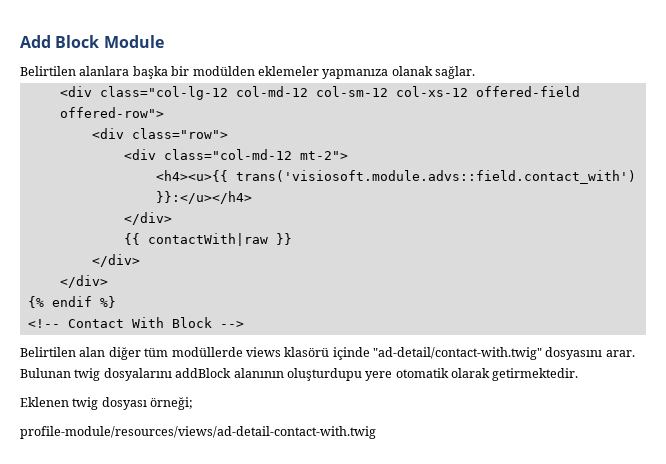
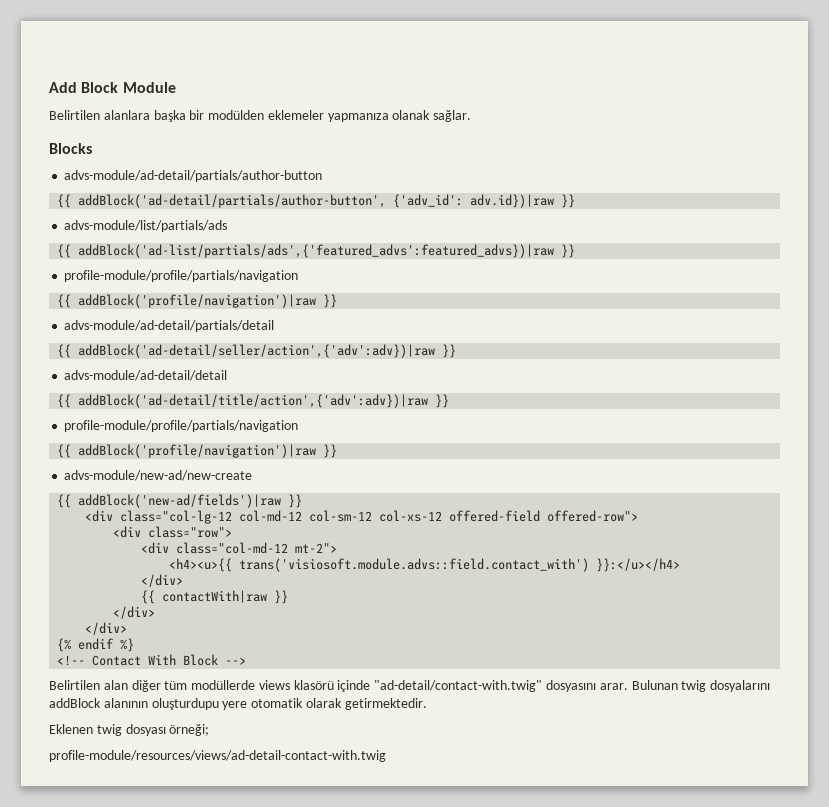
+ Blocks
+ advs-module/ad-detail/partials/author-button
+ {{ addBlock('ad-detail/partials/author-button', {'adv_id': adv.id})|raw }}
+ advs-module/list/partials/ads
+ {{ addBlock('ad-list/partials/ads',{'featured_advs':featured_advs})|raw }}
+ profile-module/profile/partials/navigation
+ {{ addBlock('profile/navigation')|raw }}
+ advs-module/ad-detail/partials/detail
+ {{ addBlock('ad-detail/seller/action',{'adv':adv})|raw }}
+ advs-module/ad-detail/detail
+ {{ addBlock('ad-detail/title/action',{'adv':adv})|raw }}
+ profile-module/profile/partials/navigation
+ {{ addBlock('profile/navigation')|raw }}
+ advs-module/new-ad/new-create
+ {{ addBlock('new-ad/fields')|raw }}

